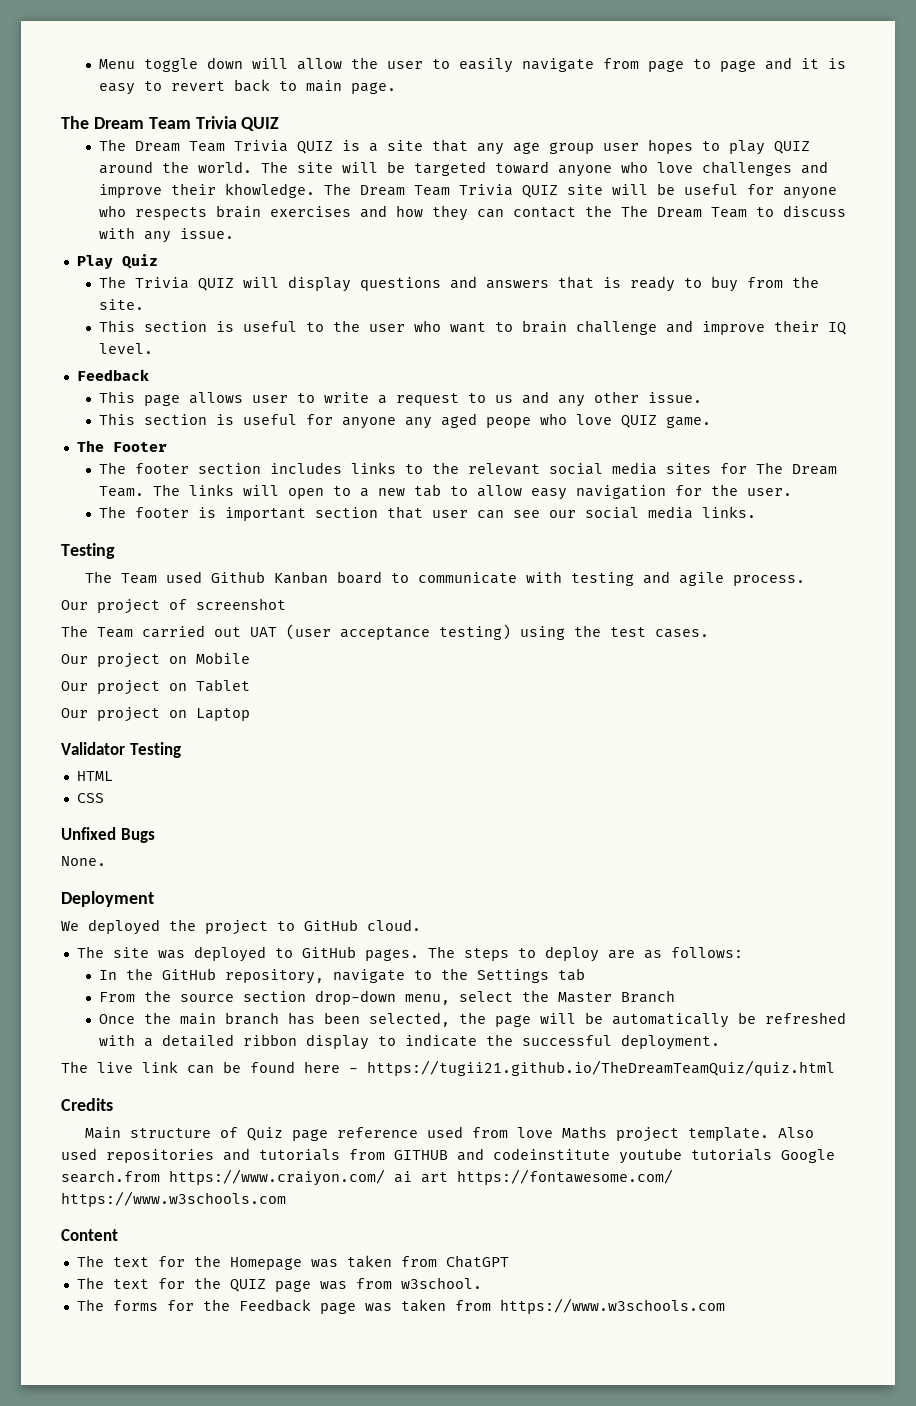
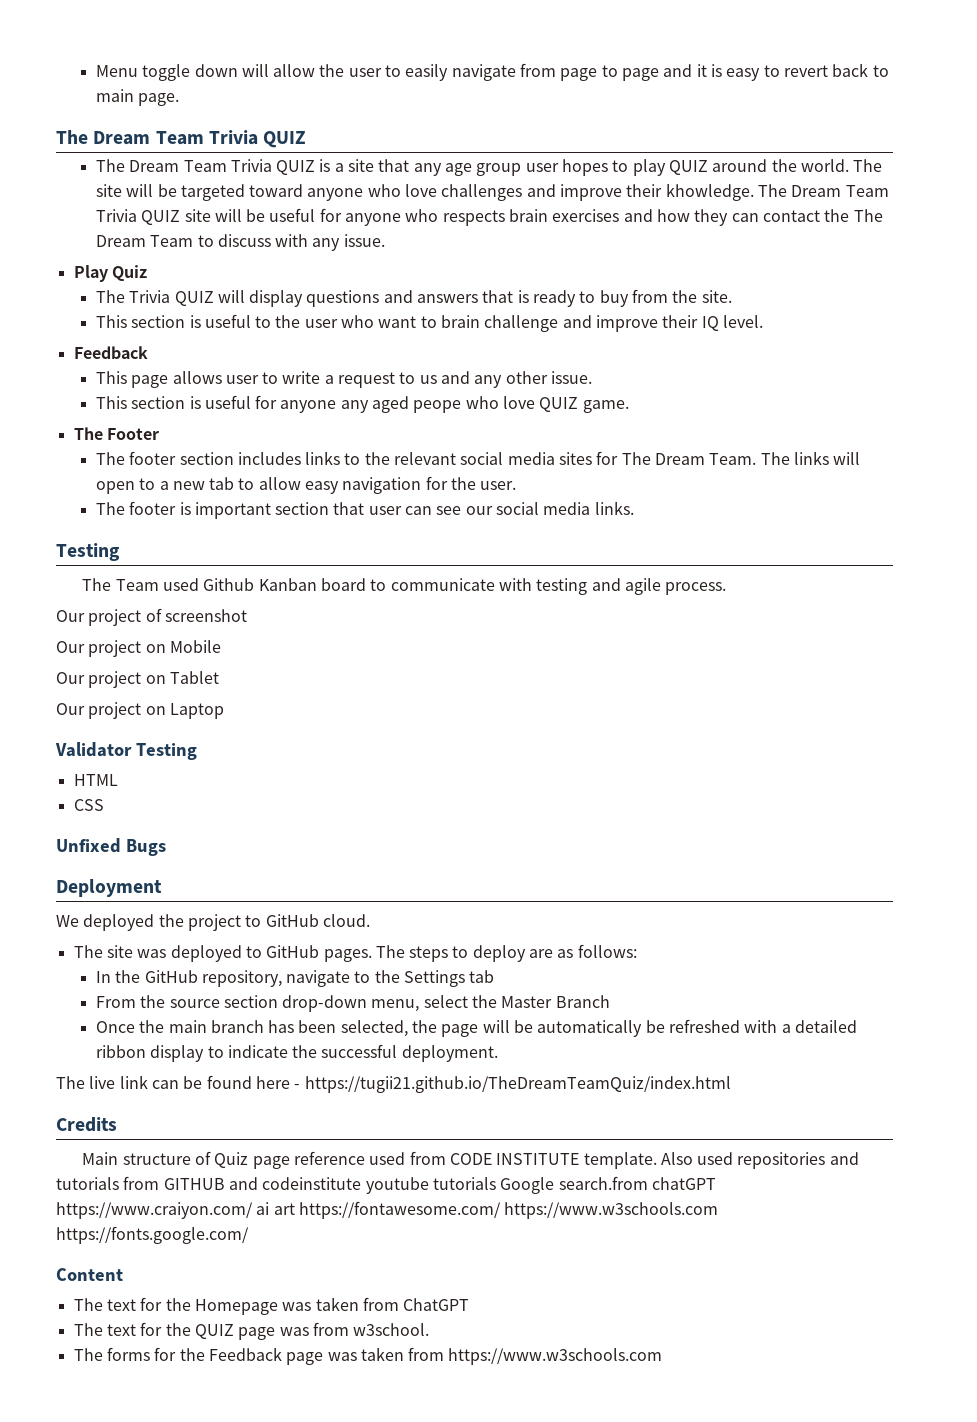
- The Team carried out UAT (user acceptance testing) using the test cases.
- None.
- The live link can be found here - https://tugii21.github.io/TheDreamTeamQuiz/quiz.html
+ The live link can be found here - https://tugii21.github.io/TheDreamTeamQuiz/index.html
- Main structure of Quiz page reference used from love Maths project template.
+ Main structure of Quiz page reference used from CODE INSTITUTE template.
- Also used repositories and tutorials from GITHUB and codeinstitute youtube tutorials Google search.from https://www.craiyon.com/ ai art https://fontawesome.com/ https://www.w3schools.com
+ Also used repositories and tutorials from GITHUB and codeinstitute youtube tutorials Google search.from chatGPT https://www.craiyon.com/ ai art https://fontawesome.com/ https://www.w3schools.com https://fonts.google.com/

